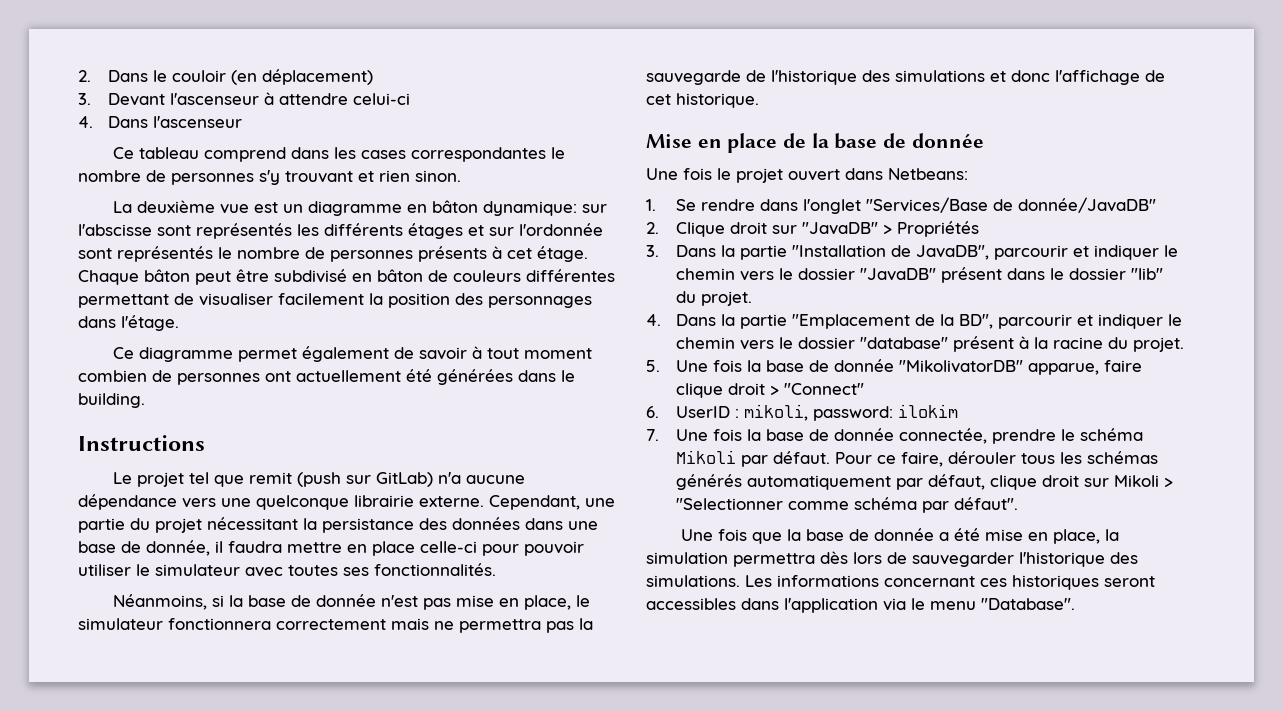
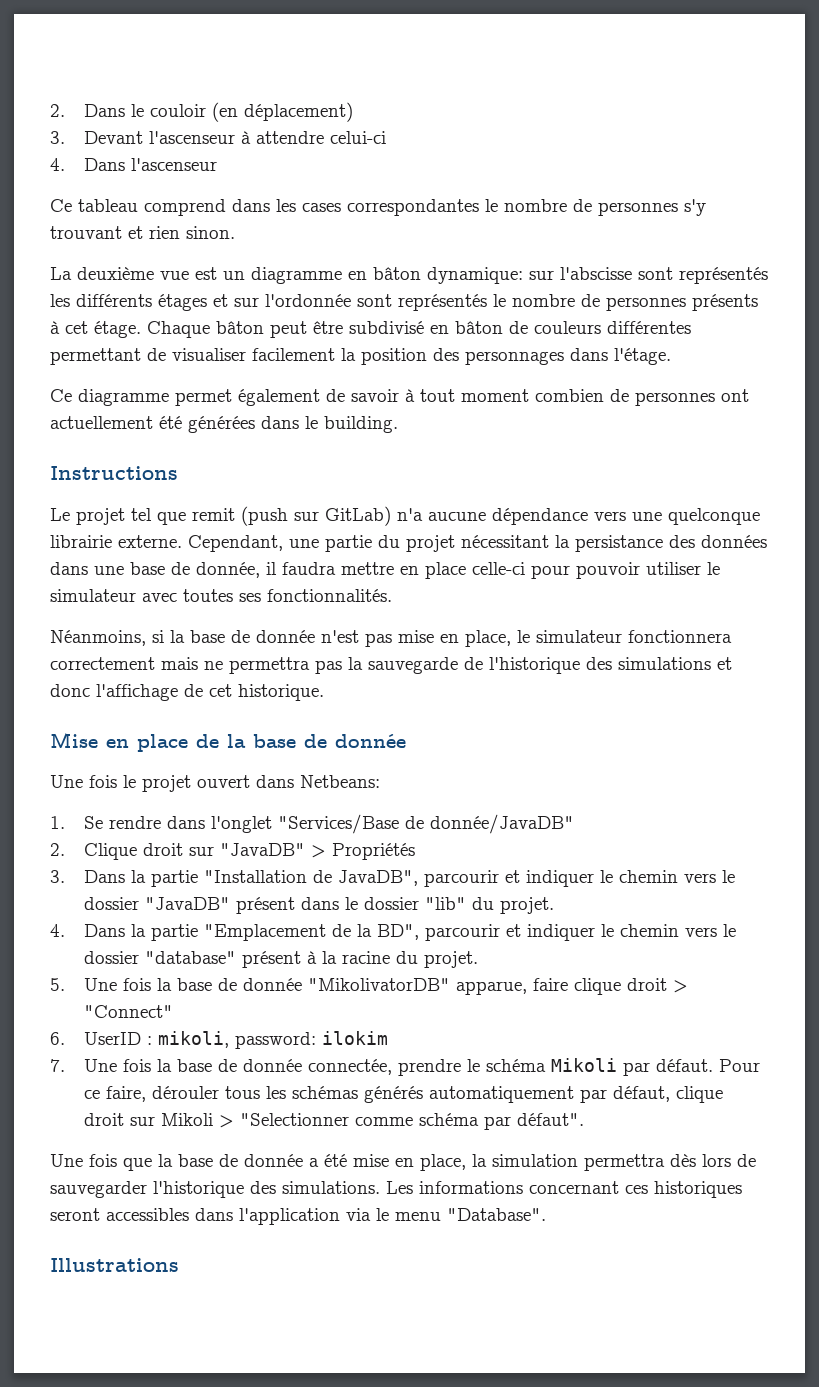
+ Illustrations

